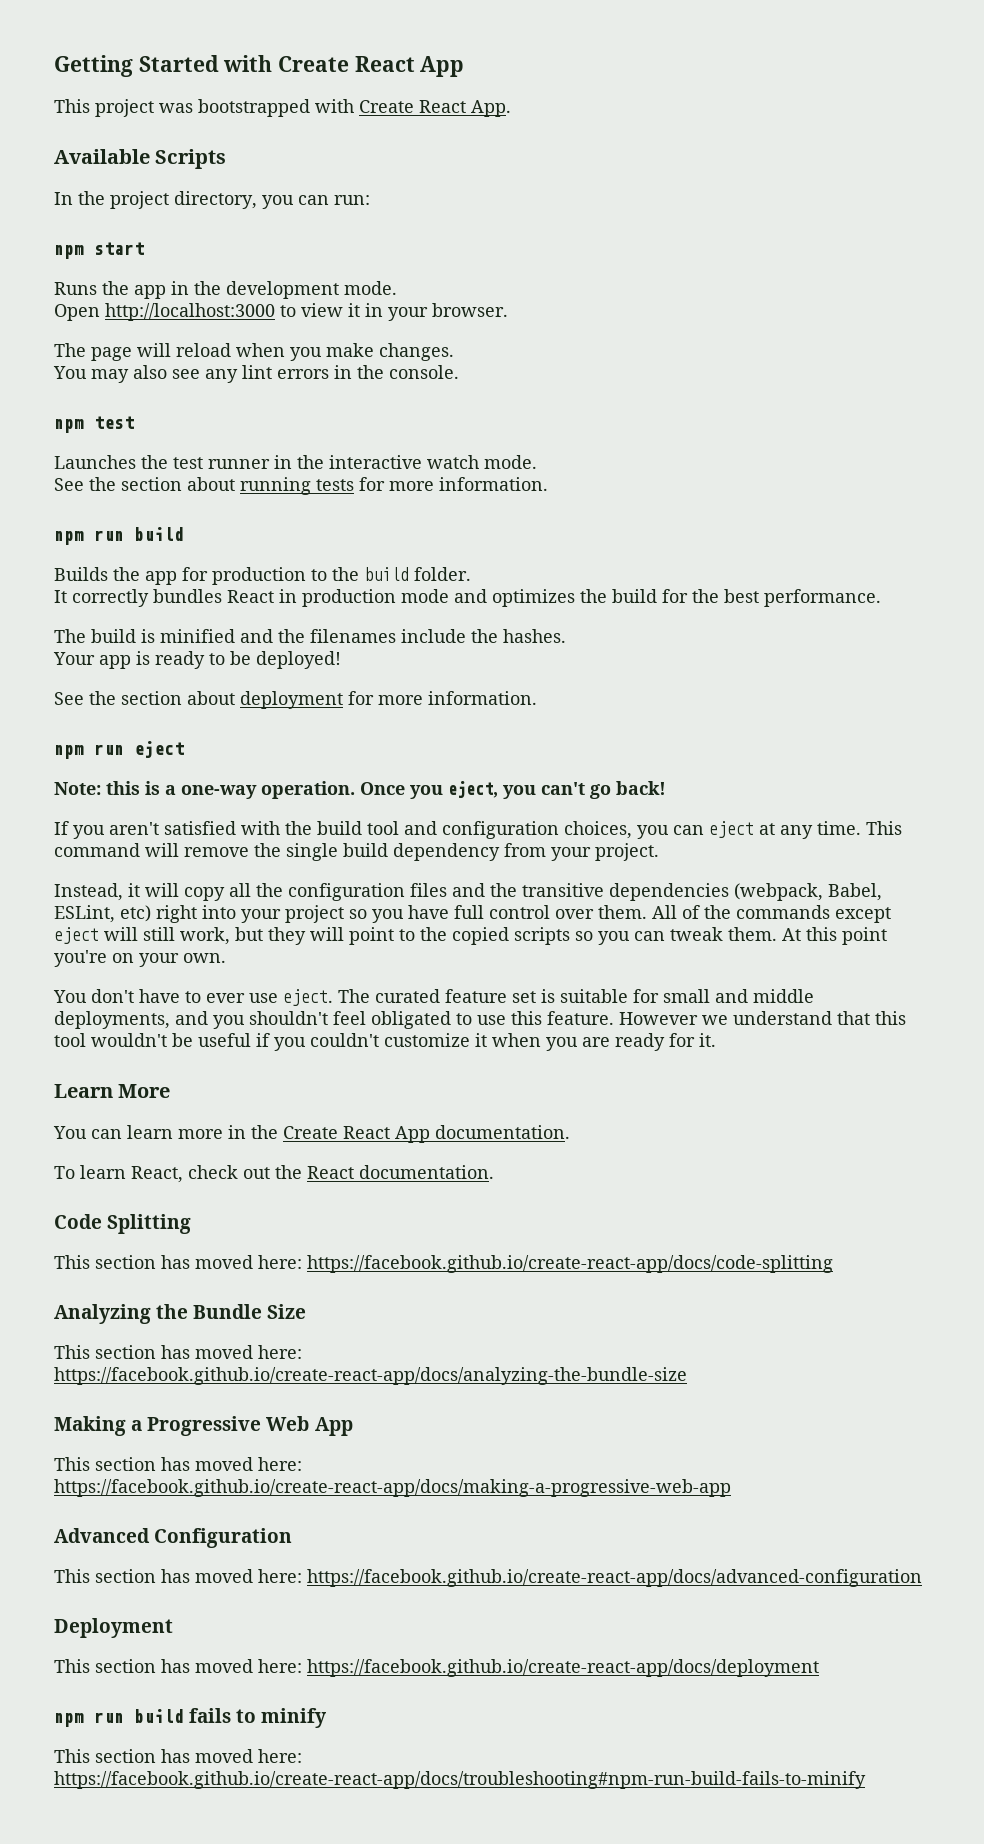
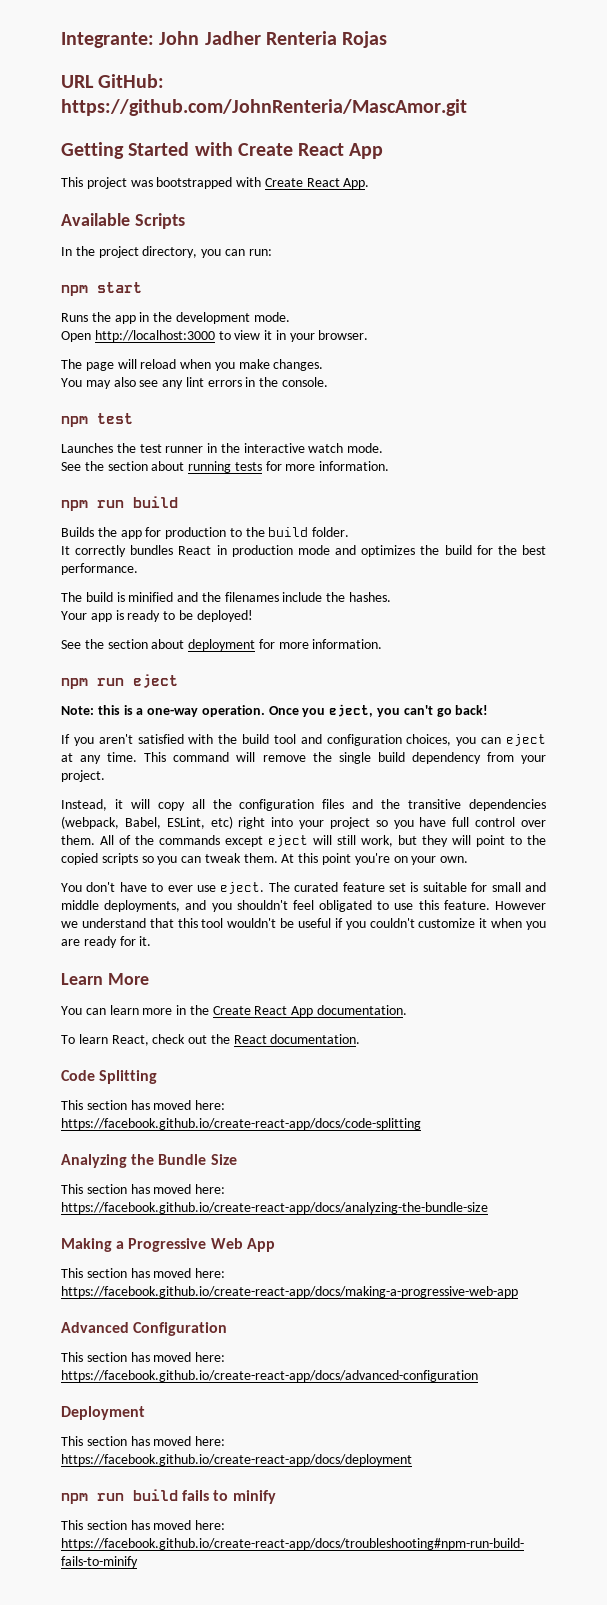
+ Integrante: John Jadher Renteria Rojas
+ URL GitHub: https://github.com/JohnRenteria/MascAmor.git

